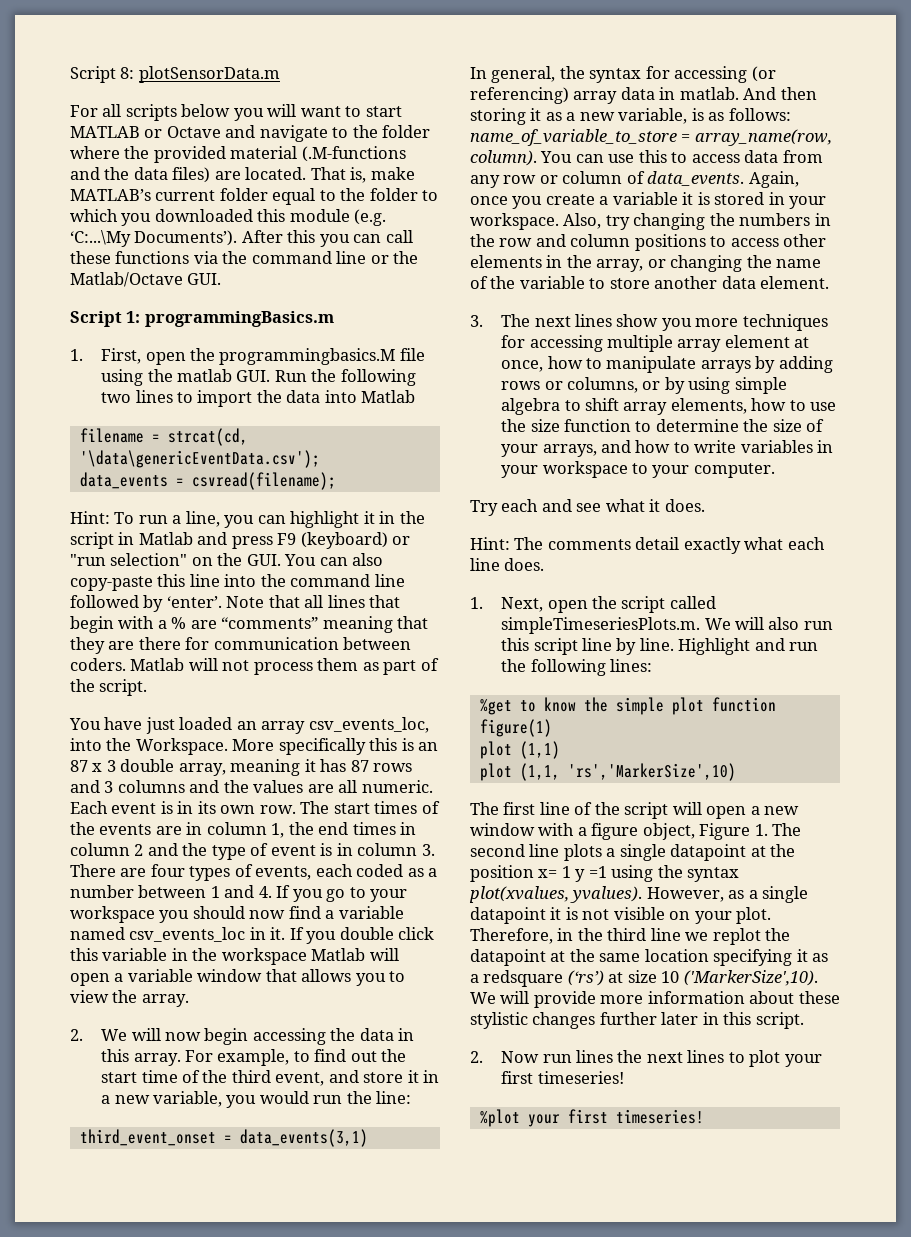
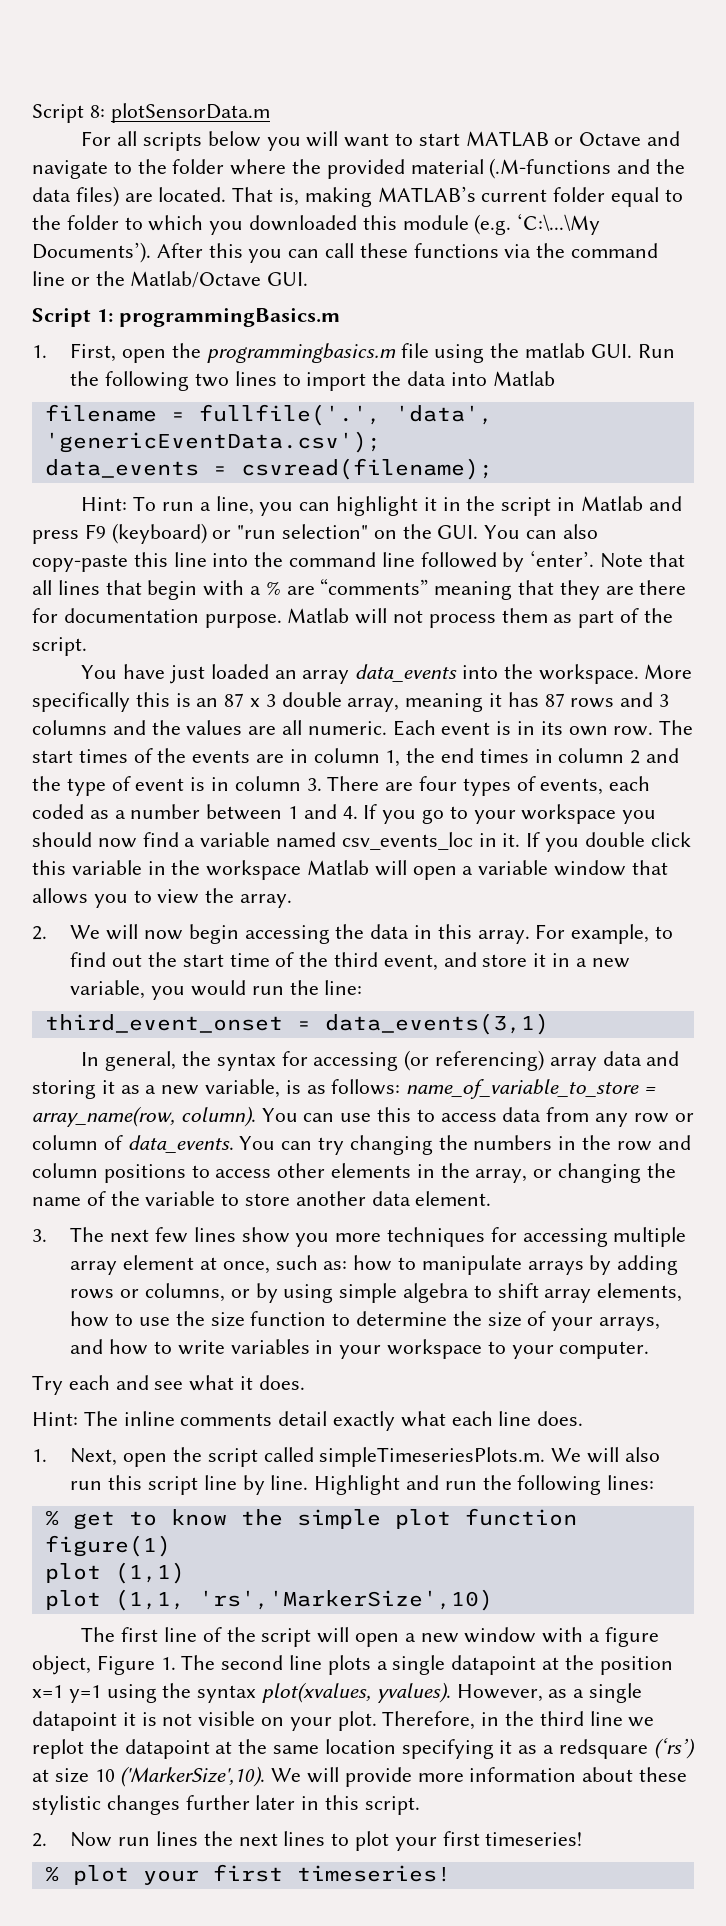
- That is, make MATLAB’s current folder equal to the folder to which you downloaded this module (e.g. ‘C:...\My Documents’).
+ That is, making MATLAB’s current folder equal to the folder to which you downloaded this module (e.g. ‘C:\...\My Documents’).
- 1. First, open the programmingbasics.M file using the matlab GUI. Run the following two lines to import the data into Matlab
+ 1. First, open the programmingbasics.m file using the matlab GUI. Run the following two lines to import the data into Matlab
- filename = strcat(cd, '\data\genericEventData.csv');
+ filename = fullfile('.', 'data', 'genericEventData.csv');
- Note that all lines that begin with a % are “comments” meaning that they are there for communication between coders.
+ Note that all lines that begin with a % are “comments” meaning that they are there for documentation purpose.
- You have just loaded an array csv_events_loc, into the Workspace.
+ You have just loaded an array data_events into the workspace.
- In general, the syntax for accessing (or referencing) array data in matlab. And then storing it as a new variable, is as follows: name_of_variable_to_store = array_name(row, column).
+ In general, the syntax for accessing (or referencing) array data and storing it as a new variable, is as follows: name_of_variable_to_store = array_name(row, column).
- Again, once you create a variable it is stored in your workspace. Also, try changing the numbers in the row and column positions to access other elements in the array, or changing the name of the variable to store another data element.
+ You can try changing the numbers in the row and column positions to access other elements in the array, or changing the name of the variable to store another data element.
- 3. The next lines show you more techniques for accessing multiple array element at once, how to manipulate arrays by adding rows or columns, or by using simple algebra to shift array elements, how to use the size function to determine the size of your arrays, and how to write variables in your workspace to your computer.
+ 3. The next few lines show you more techniques for accessing multiple array element at once, such as: how to manipulate arrays by adding rows or columns, or by using simple algebra to shift array elements, how to use the size function to determine the size of your arrays, and how to write variables in your workspace to your computer.
- Hint: The comments detail exactly what each line does.
+ Hint: The inline comments detail exactly what each line does.
- %get to know the simple plot function
+ % get to know the simple plot function
- The first line of the script will open a new window with a figure object, Figure 1. The second line plots a single datapoint at the position x= 1 y =1 using the syntax plot(xvalues, yvalues).
+ The first line of the script will open a new window with a figure object, Figure 1. The second line plots a single datapoint at the position x=1 y=1 using the syntax plot(xvalues, yvalues).
- %plot your first timeseries!
+ % plot your first timeseries!

